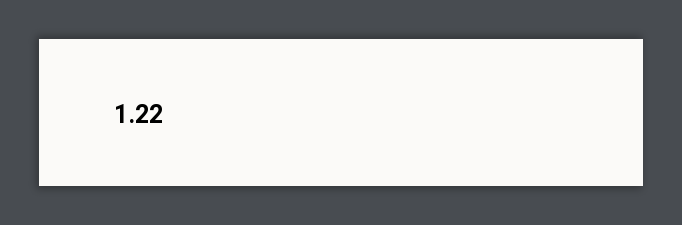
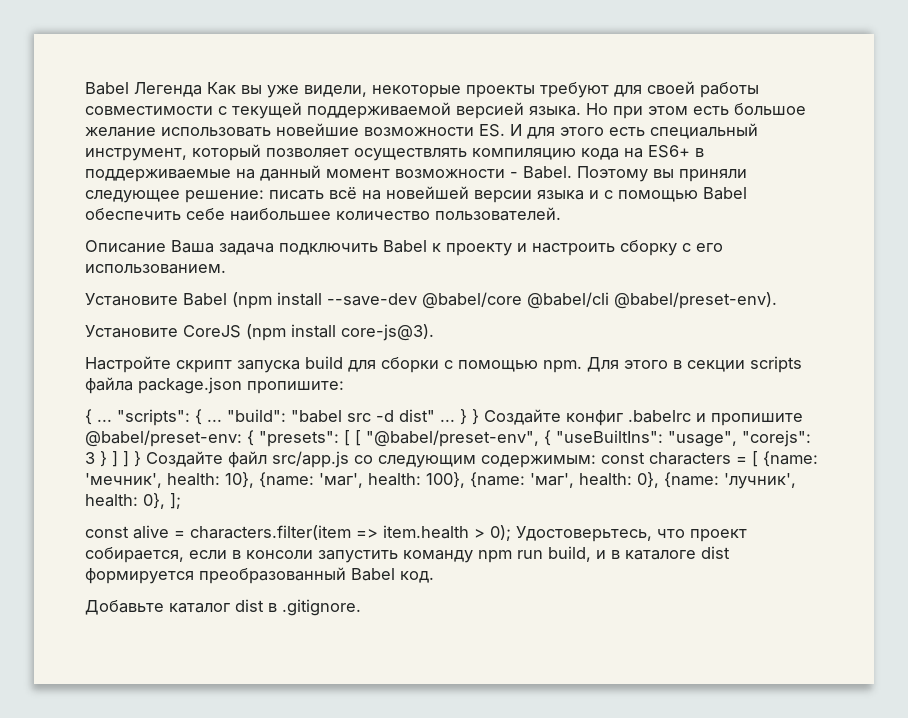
- 1.22
+ Babel Легенда Как вы уже видели, некоторые проекты требуют для своей работы совместимости с текущей поддерживаемой версией языка. Но при этом есть большое желание использовать новейшие возможности ES. И для этого есть специальный инструмент, который позволяет осуществлять компиляцию кода на ES6+ в поддерживаемые на данный момент возможности - Babel. Поэтому вы приняли следующее решение: писать всё на новейшей версии языка и с помощью Babel обеспечить себе наибольшее количество пользователей.
+ Описание Ваша задача подключить Babel к проекту и настроить сборку с его использованием.
+ Установите Babel (npm install --save-dev @babel/core @babel/cli @babel/preset-env).
+ Установите CoreJS (npm install core-js@3).
+ Настройте скрипт запуска build для сборки с помощью npm. Для этого в секции scripts файла package.json пропишите:
+ { ... "scripts": { ... "build": "babel src -d dist" ... } } Создайте конфиг .babelrc и пропишите @babel/preset-env: { "presets": [ [ "@babel/preset-env", { "useBuiltIns": "usage", "corejs": 3 } ] ] } Создайте файл src/app.js со следующим содержимым: const characters = [ {name: 'мечник', health: 10}, {name: 'маг', health: 100}, {name: 'маг', health: 0}, {name: 'лучник', health: 0}, ];
+ const alive = characters.filter(item => item.health > 0); Удостоверьтесь, что проект собирается, если в консоли запустить команду npm run build, и в каталоге dist формируется преобразованный Babel код.
+ Добавьте каталог dist в .gitignore.

